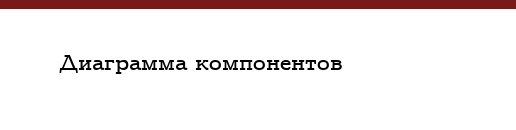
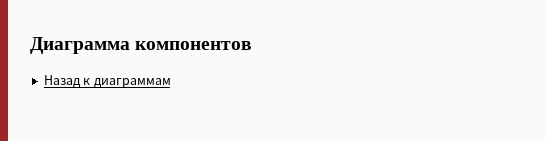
+ Назад к диаграммам

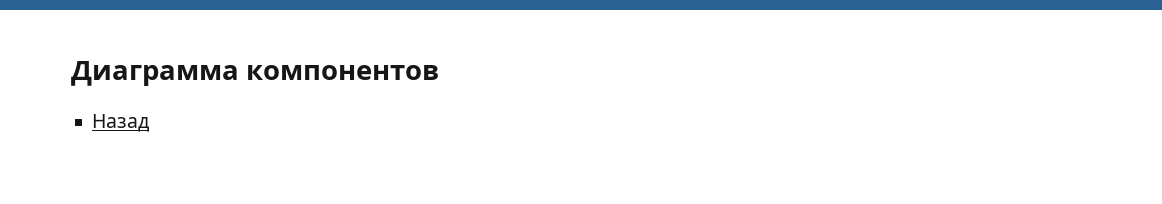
- Назад к диаграммам
+ Назад

